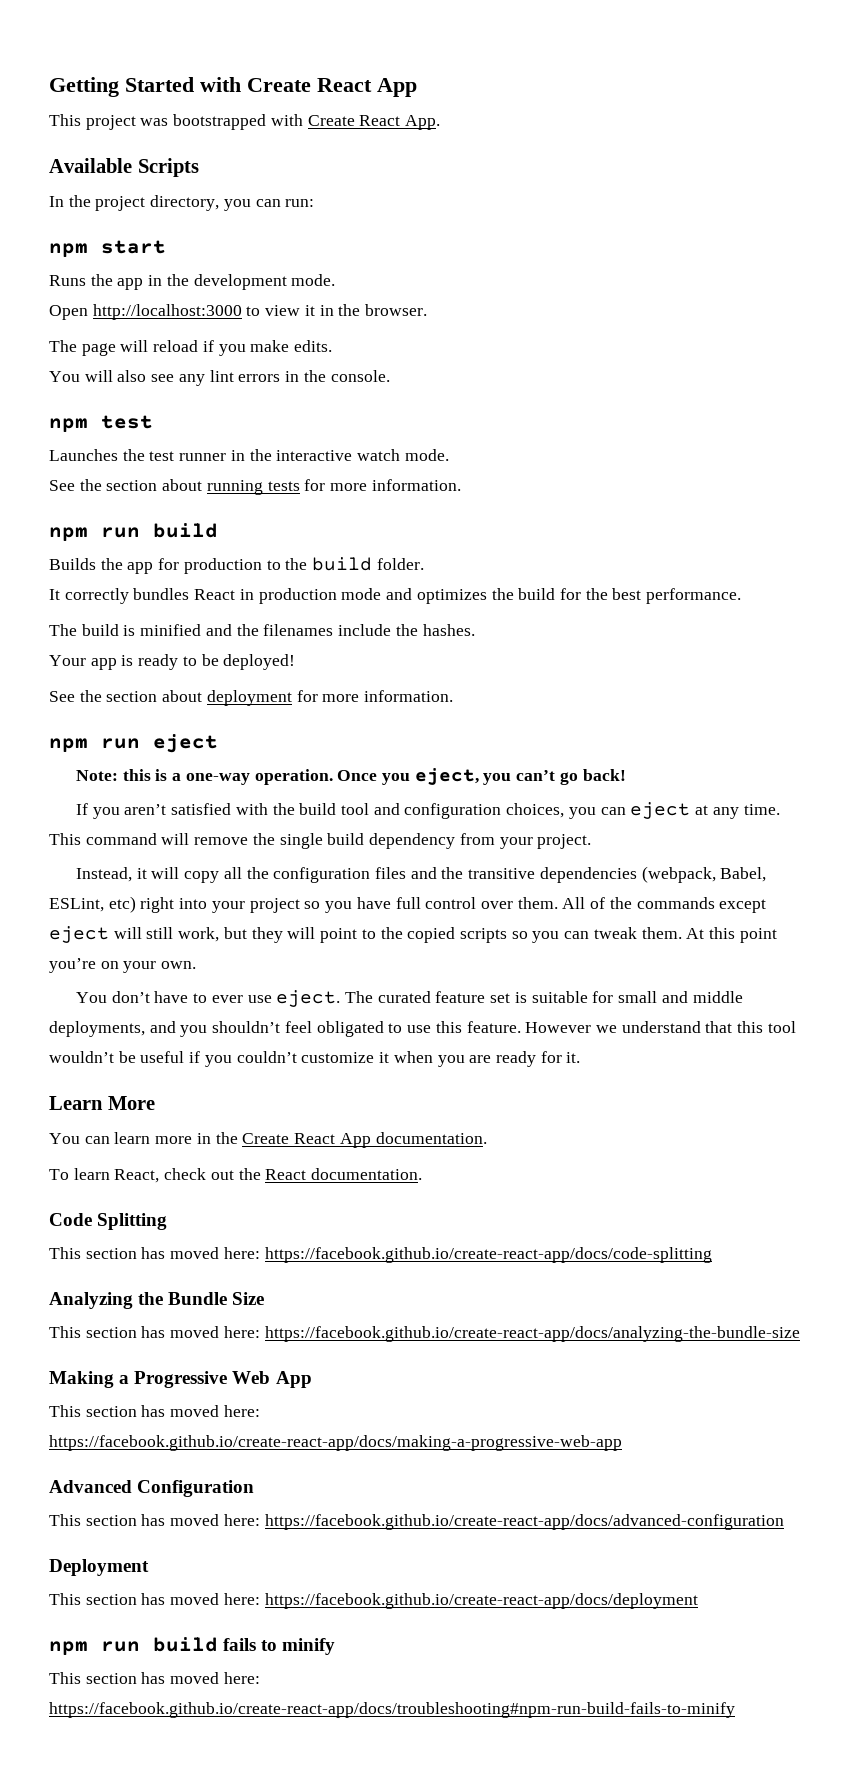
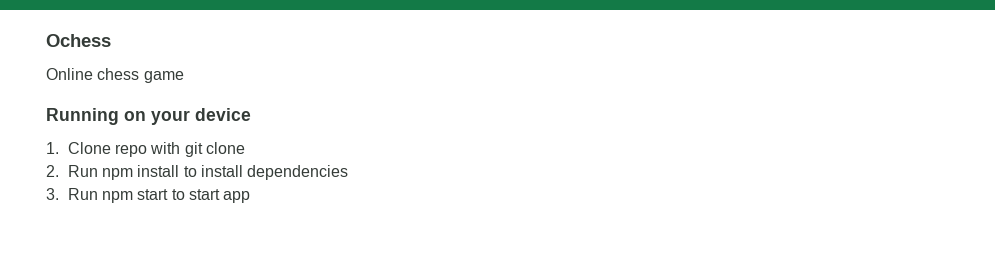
- Getting Started with Create React App
- This project was bootstrapped with Create React App.
- Available Scripts
- In the project directory, you can run:
- npm start
- Runs the app in the development mode.
- Open http://localhost:3000 to view it in the browser.
- The page will reload if you make edits.
- You will also see any lint errors in the console.
- npm test
- Launches the test runner in the interactive watch mode.
- See the section about running tests for more information.
- npm run build
- Builds the app for production to the build folder.
- It correctly bundles React in production mode and optimizes the build for the best performance.
- The build is minified and the filenames include the hashes.
- Your app is ready to be deployed!
- See the section about deployment for more information.
- npm run eject
- Note: this is a one-way operation. Once you eject, you can’t go back!
- If you aren’t satisfied with the build tool and configuration choices, you can eject at any time. This command will remove the single build dependency from your project.
- Instead, it will copy all the configuration files and the transitive dependencies (webpack, Babel, ESLint, etc) right into your project so you have full control over them. All of the commands except eject will still work, but they will point to the copied scripts so you can tweak them. At this point you’re on your own.
- You don’t have to ever use eject. The curated feature set is suitable for small and middle deployments, and you shouldn’t feel obligated to use this feature. However we understand that this tool wouldn’t be useful if you couldn’t customize it when you are ready for it.
- Learn More
- You can learn more in the Create React App documentation.
- To learn React, check out the React documentation.
- Code Splitting
- This section has moved here: https://facebook.github.io/create-react-app/docs/code-splitting
- Analyzing the Bundle Size
- This section has moved here: https://facebook.github.io/create-react-app/docs/analyzing-the-bundle-size
- Making a Progressive Web App
- This section has moved here: https://facebook.github.io/create-react-app/docs/making-a-progressive-web-app
- Advanced Configuration
- This section has moved here: https://facebook.github.io/create-react-app/docs/advanced-configuration
- Deployment
- This section has moved here: https://facebook.github.io/create-react-app/docs/deployment
- npm run build fails to minify
- This section has moved here: https://facebook.github.io/create-react-app/docs/troubleshooting#npm-run-build-fails-to-minify
+ Ochess
+ Online chess game
+ Running on your device
+ 1. Clone repo with git clone
+ 2. Run npm install to install dependencies
+ 3. Run npm start to start app

